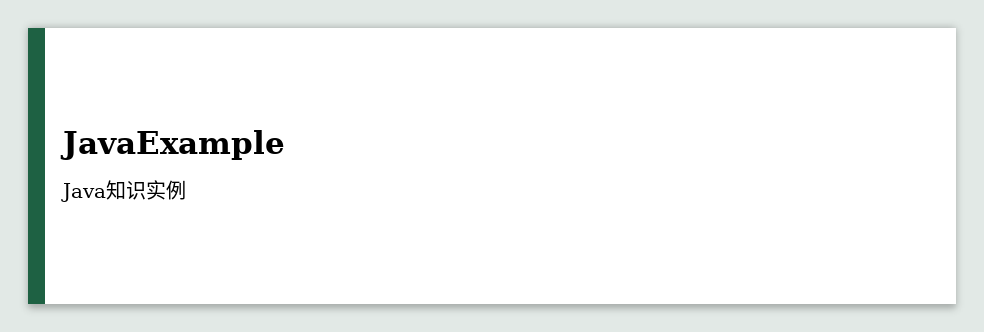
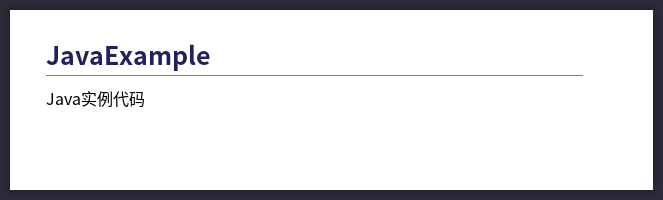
- Java知识实例
+ Java实例代码

